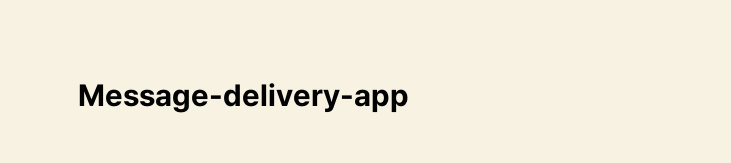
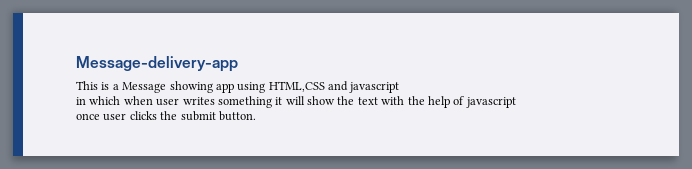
+ This is a Message showing app using HTML,CSS and javascript
+ in which when user writes something it will show the text with the help of javascript
+ once user clicks the submit button.

